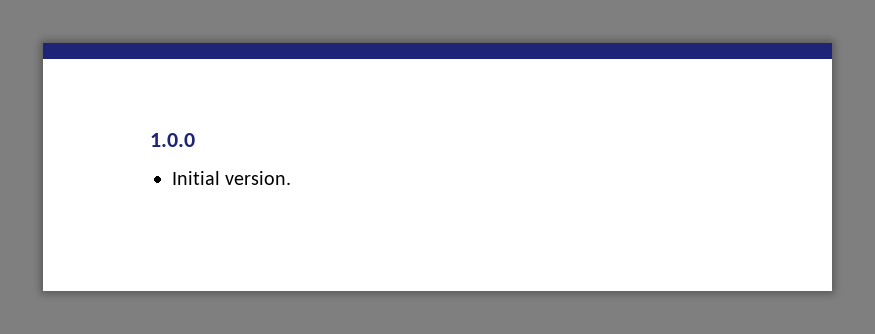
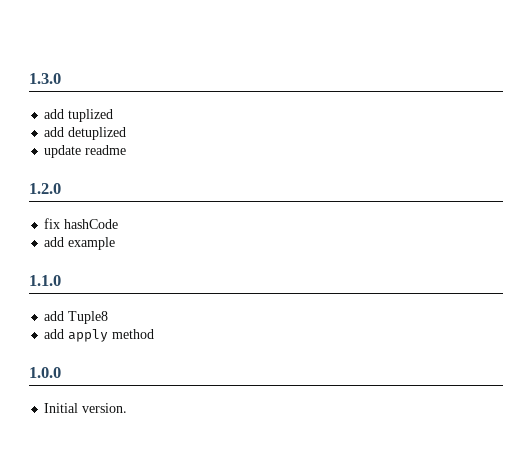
+ 1.3.0
+ add tuplized
+ add detuplized
+ update readme
+ 1.2.0
+ fix hashCode
+ add example
+ 1.1.0
+ add Tuple8
+ add apply method

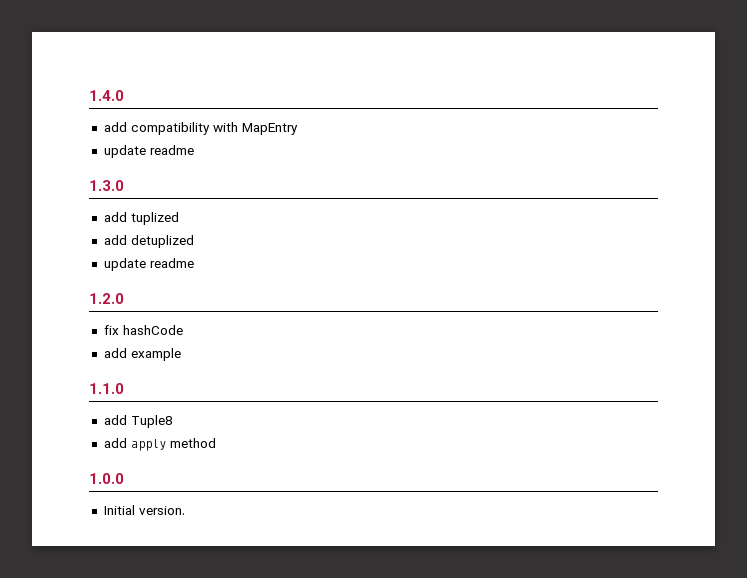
+ 1.4.0
+ add compatibility with MapEntry
+ update readme

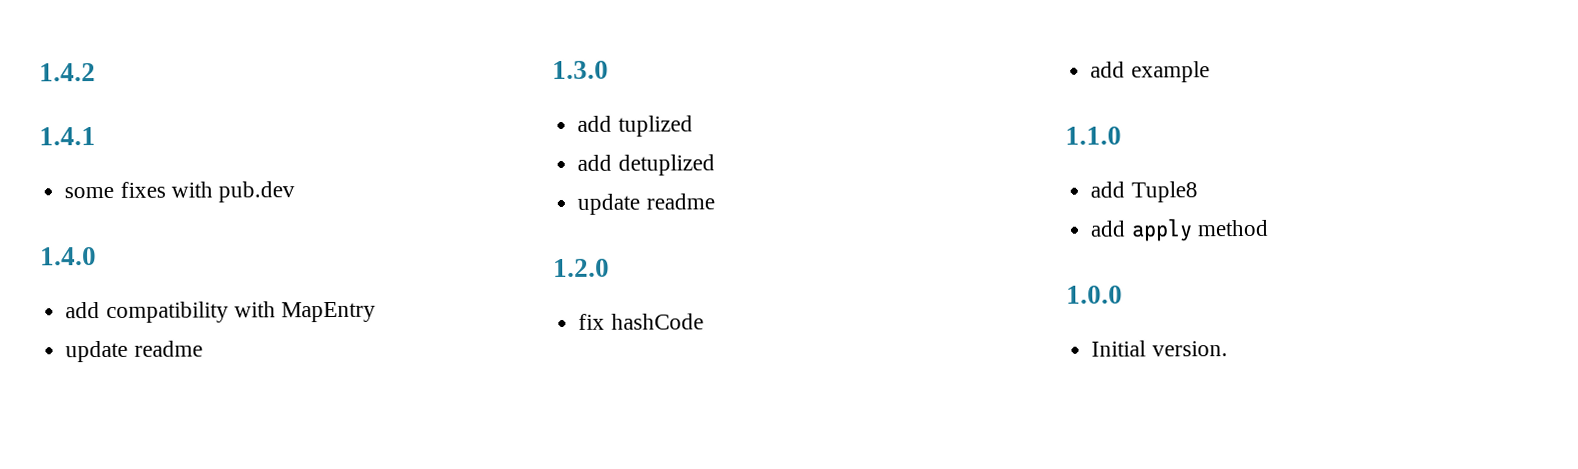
+ 1.4.2
+ 1.4.1
+ some fixes with pub.dev

